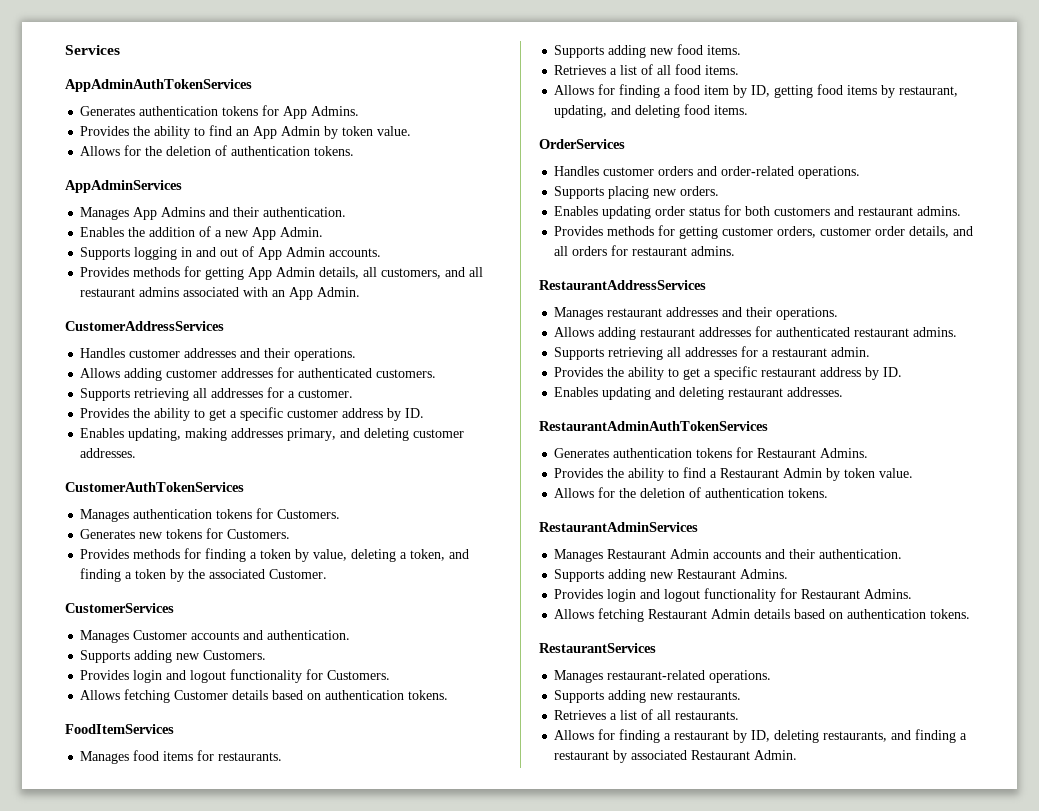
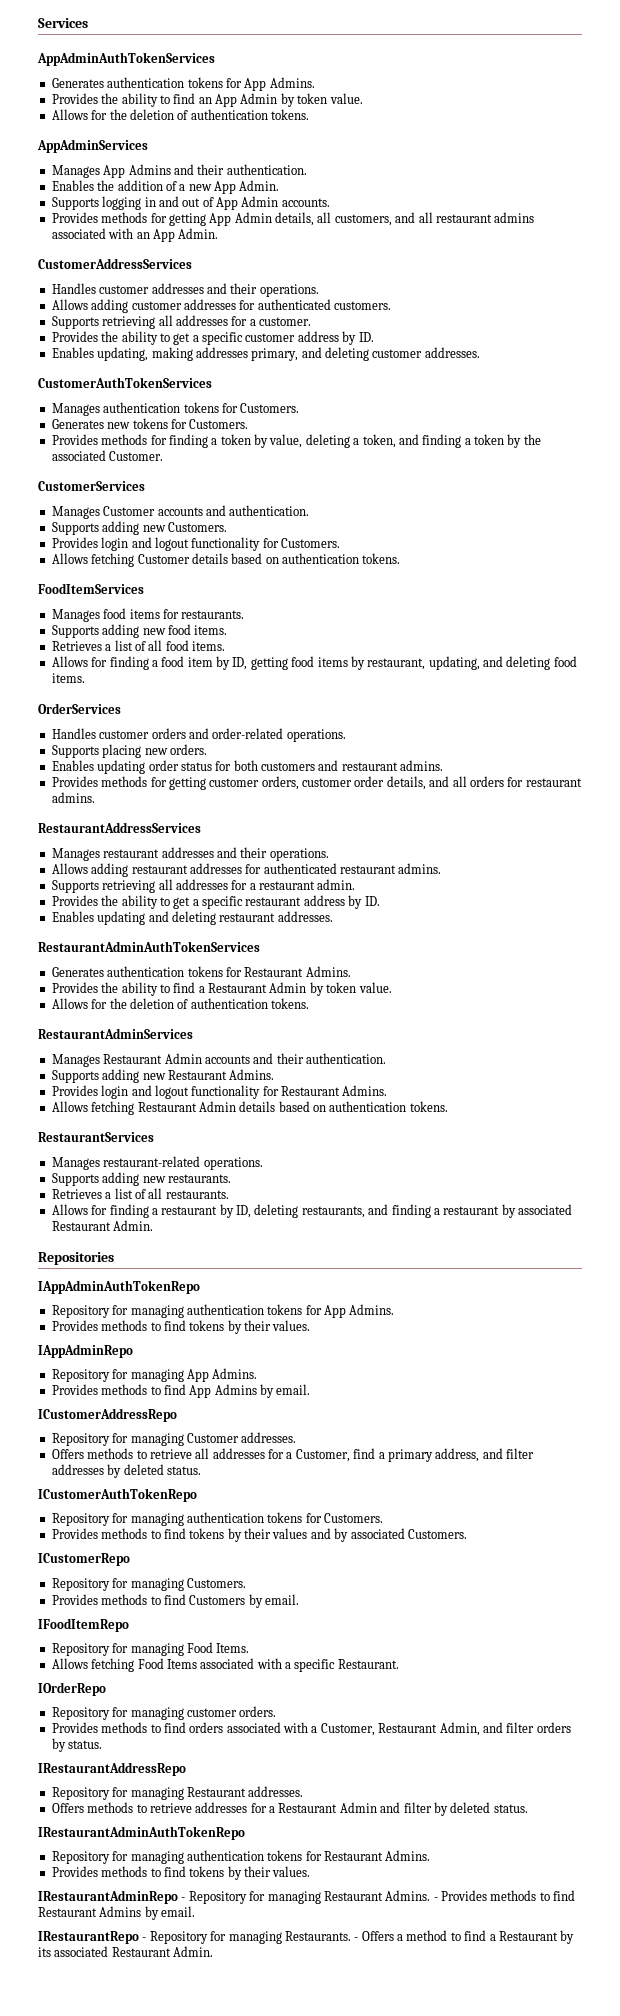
+ Repositories
+ IAppAdminAuthTokenRepo
+ Repository for managing authentication tokens for App Admins.
+ Provides methods to find tokens by their values.
+ IAppAdminRepo
+ Repository for managing App Admins.
+ Provides methods to find App Admins by email.
+ ICustomerAddressRepo
+ Repository for managing Customer addresses.
+ Offers methods to retrieve all addresses for a Customer, find a primary address, and filter addresses by deleted status.
+ ICustomerAuthTokenRepo
+ Repository for managing authentication tokens for Customers.
+ Provides methods to find tokens by their values and by associated Customers.
+ ICustomerRepo
+ Repository for managing Customers.
+ Provides methods to find Customers by email.
+ IFoodItemRepo
+ Repository for managing Food Items.
+ Allows fetching Food Items associated with a specific Restaurant.
+ IOrderRepo
+ Repository for managing customer orders.
+ Provides methods to find orders associated with a Customer, Restaurant Admin, and filter orders by status.
+ IRestaurantAddressRepo
+ Repository for managing Restaurant addresses.
+ Offers methods to retrieve addresses for a Restaurant Admin and filter by deleted status.
+ IRestaurantAdminAuthTokenRepo
+ Repository for managing authentication tokens for Restaurant Admins.
+ Provides methods to find tokens by their values.
+ IRestaurantAdminRepo - Repository for managing Restaurant Admins. - Provides methods to find Restaurant Admins by email.
+ IRestaurantRepo - Repository for managing Restaurants. - Offers a method to find a Restaurant by its associated Restaurant Admin.

